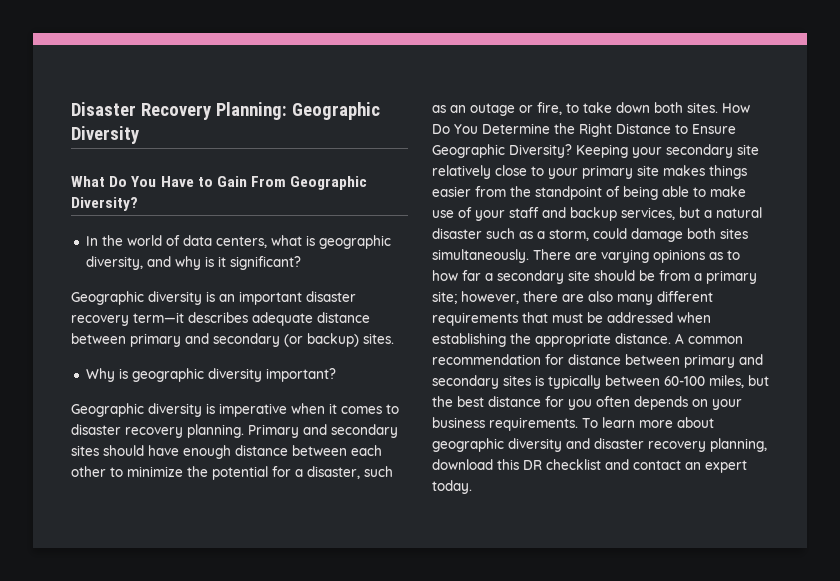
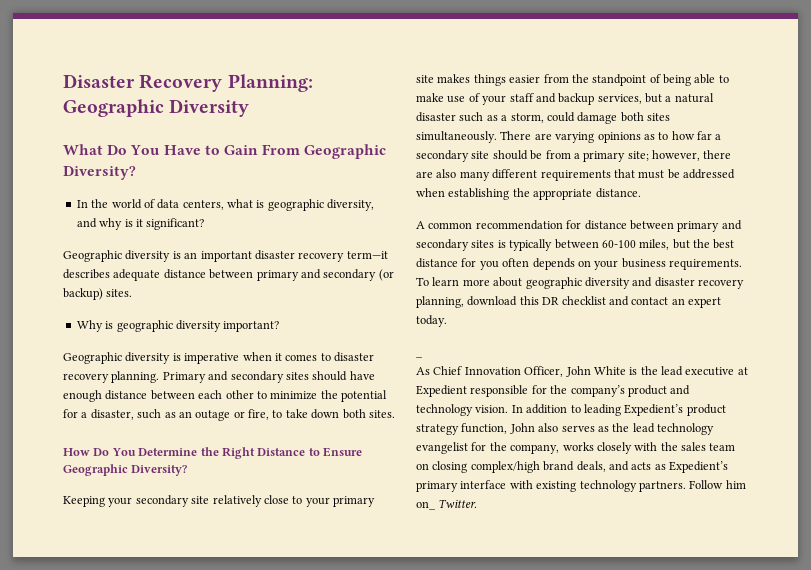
- Primary and secondary sites should have enough distance between each other to minimize the potential for a disaster, such as an outage or fire, to take down both sites. How Do You Determine the Right Distance to Ensure Geographic Diversity? Keeping your secondary site relatively close to your primary site makes things easier from the standpoint of being able to make use of your staff and backup services, but a natural disaster such as a storm, could damage both sites simultaneously.
+ Primary and secondary sites should have enough distance between each other to minimize the potential for a disaster, such as an outage or fire, to take down both sites.
+ How Do You Determine the Right Distance to Ensure Geographic Diversity?
+ Keeping your secondary site relatively close to your primary site makes things easier from the standpoint of being able to make use of your staff and backup services, but a natural disaster such as a storm, could damage both sites simultaneously.
- There are varying opinions as to how far a secondary site should be from a primary site; however, there are also many different requirements that must be addressed when establishing the appropriate distance. A common recommendation for distance between primary and secondary sites is typically between 60-100 miles, but the best distance for you often depends on your business requirements.
+ There are varying opinions as to how far a secondary site should be from a primary site; however, there are also many different requirements that must be addressed when establishing the appropriate distance.
+ A common recommendation for distance between primary and secondary sites is typically between 60-100 miles, but the best distance for you often depends on your business requirements.
+ _
+ As Chief Innovation Officer, John White is the lead executive at Expedient responsible for the company’s product and technology vision. In addition to leading Expedient’s product strategy function, John also serves as the lead technology evangelist for the company, works closely with the sales team on closing complex/high brand deals, and acts as Expedient’s primary interface with existing technology partners. Follow him on_ Twitter.

